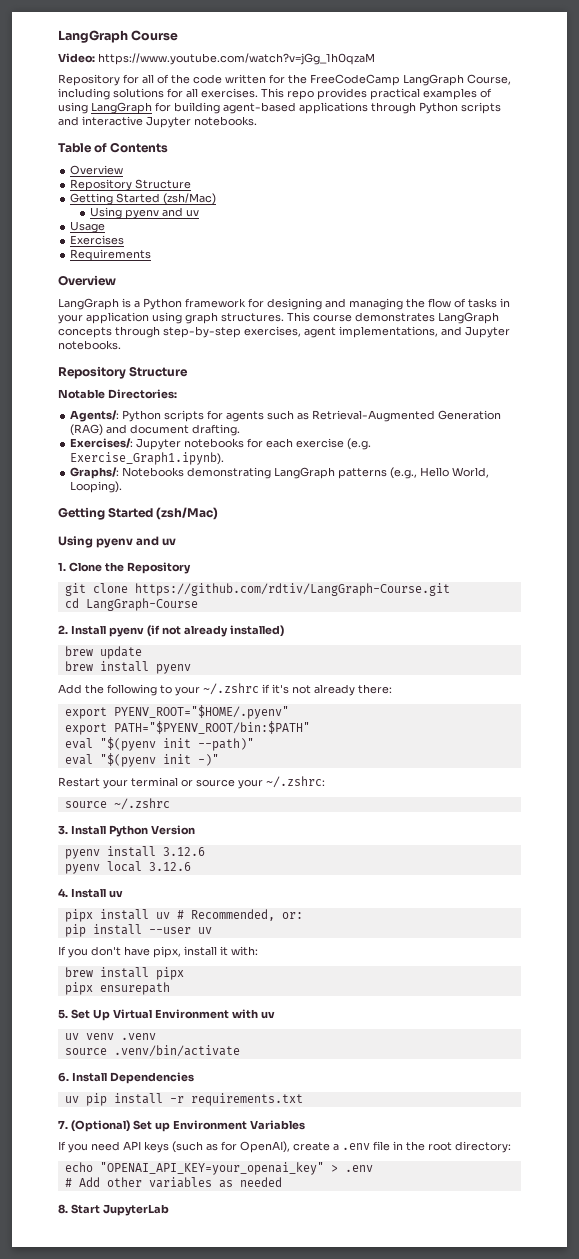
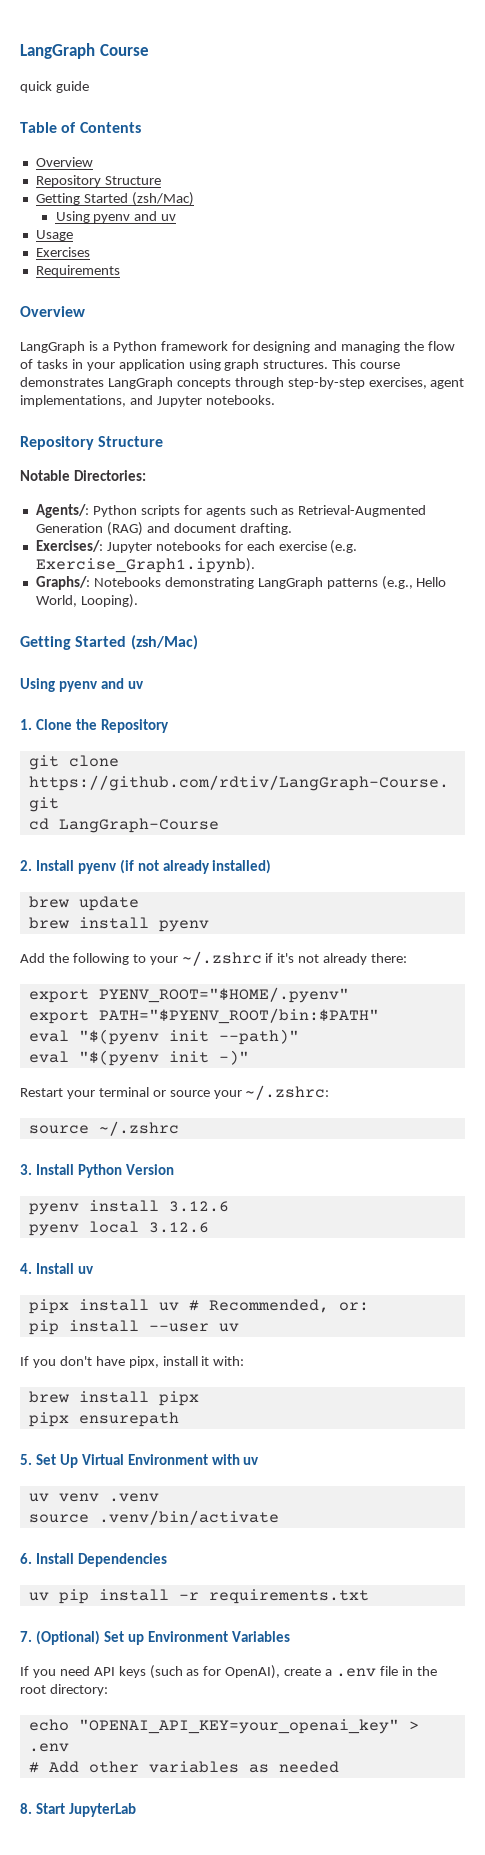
- Video: https://www.youtube.com/watch?v=jGg_1h0qzaM
- Repository for all of the code written for the FreeCodeCamp LangGraph Course, including solutions for all exercises. This repo provides practical examples of using LangGraph for building agent-based applications through Python scripts and interactive Jupyter notebooks.
+ quick guide

